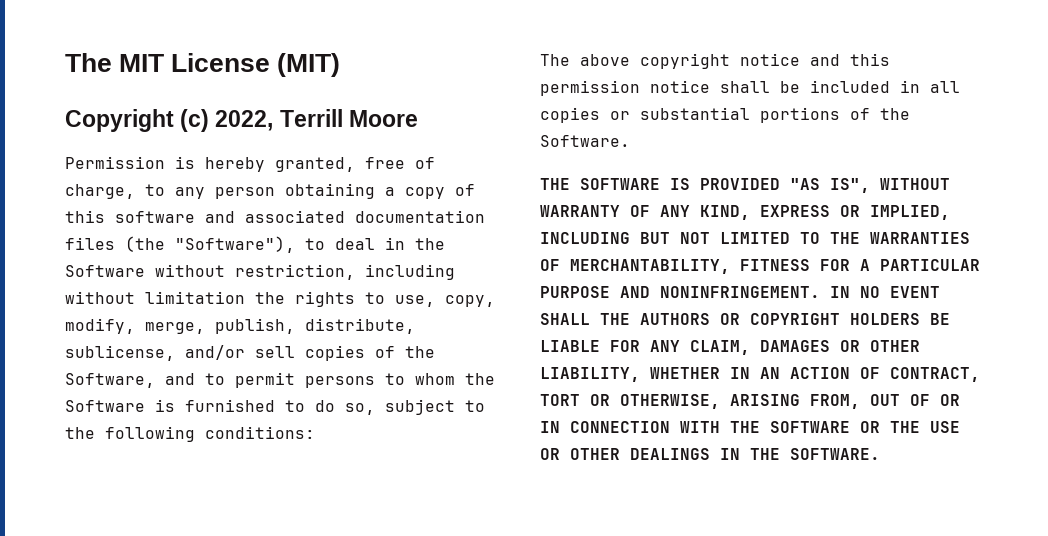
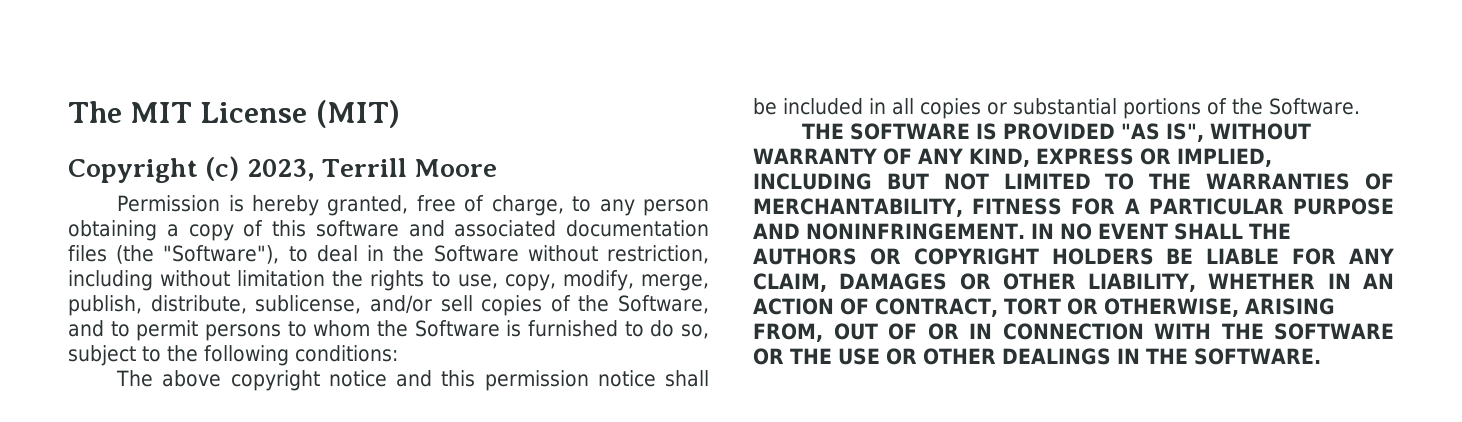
- Copyright (c) 2022, Terrill Moore
+ Copyright (c) 2023, Terrill Moore

